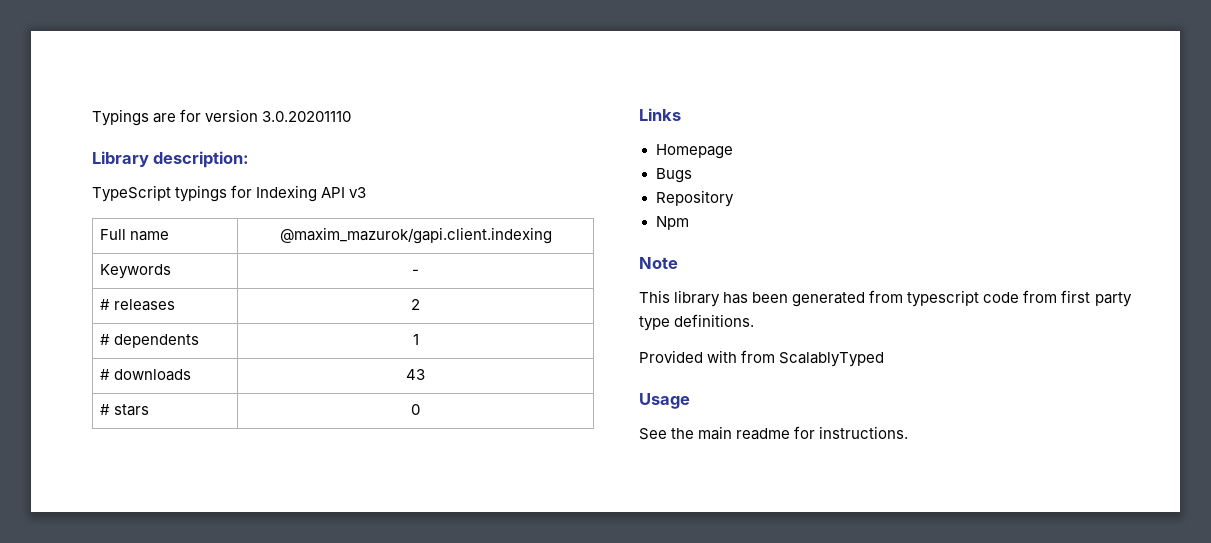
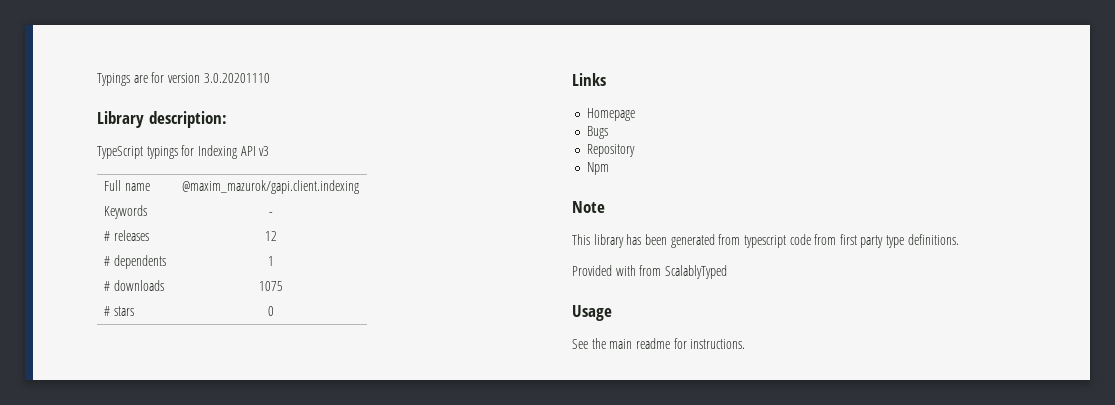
- # releases | 2
+ # releases | 12
- # downloads | 43
+ # downloads | 1075

